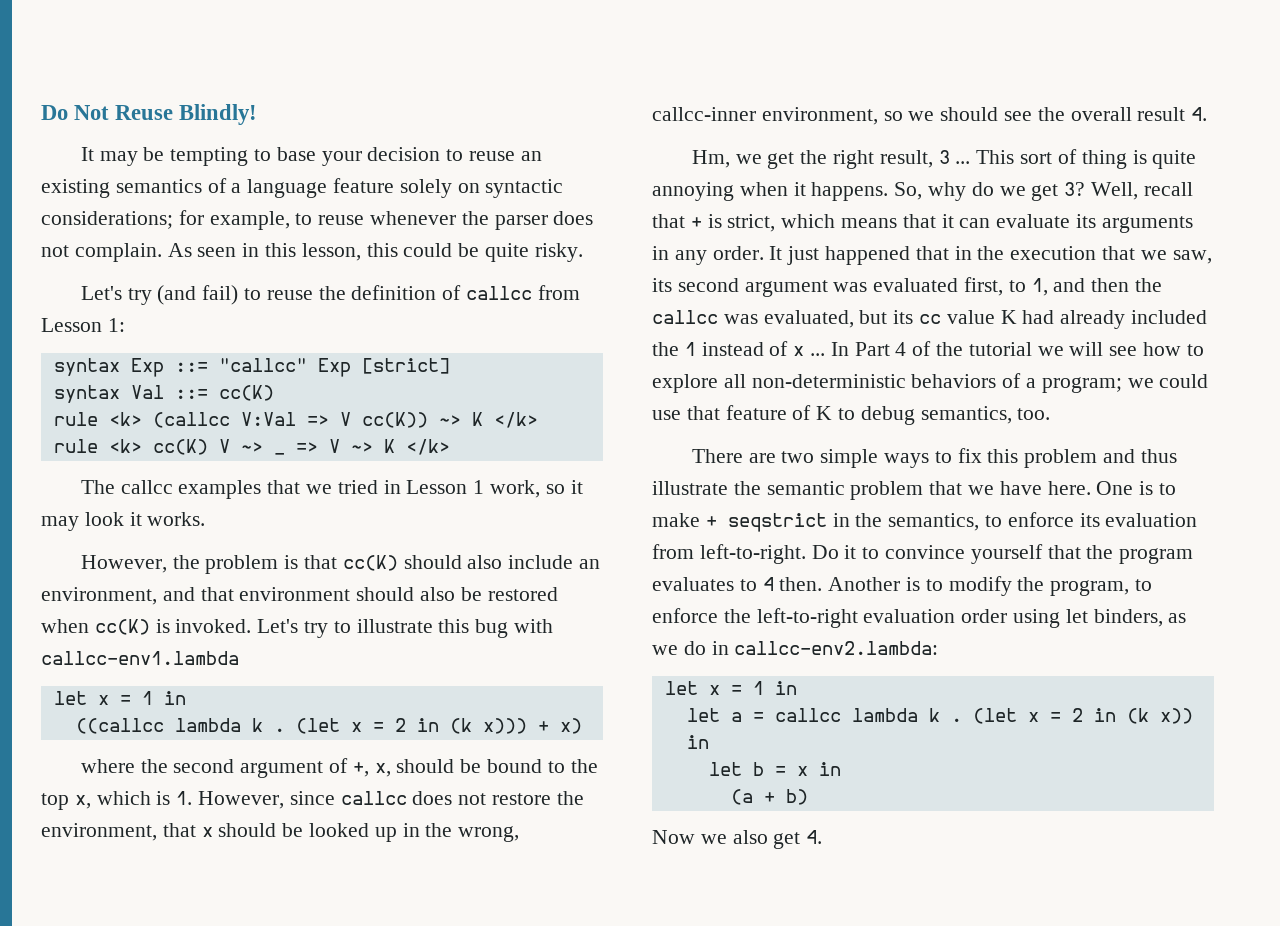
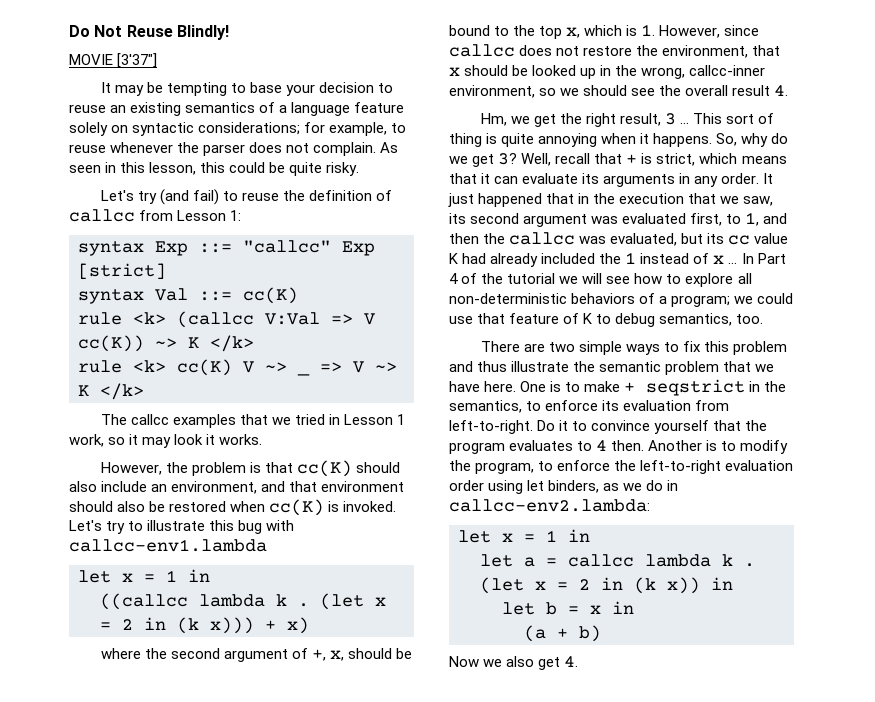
+ MOVIE [3'37"]

